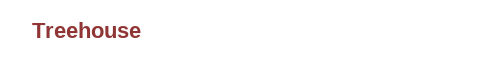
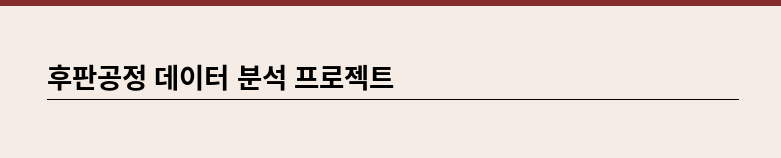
- Treehouse
+ 후판공정 데이터 분석 프로젝트

